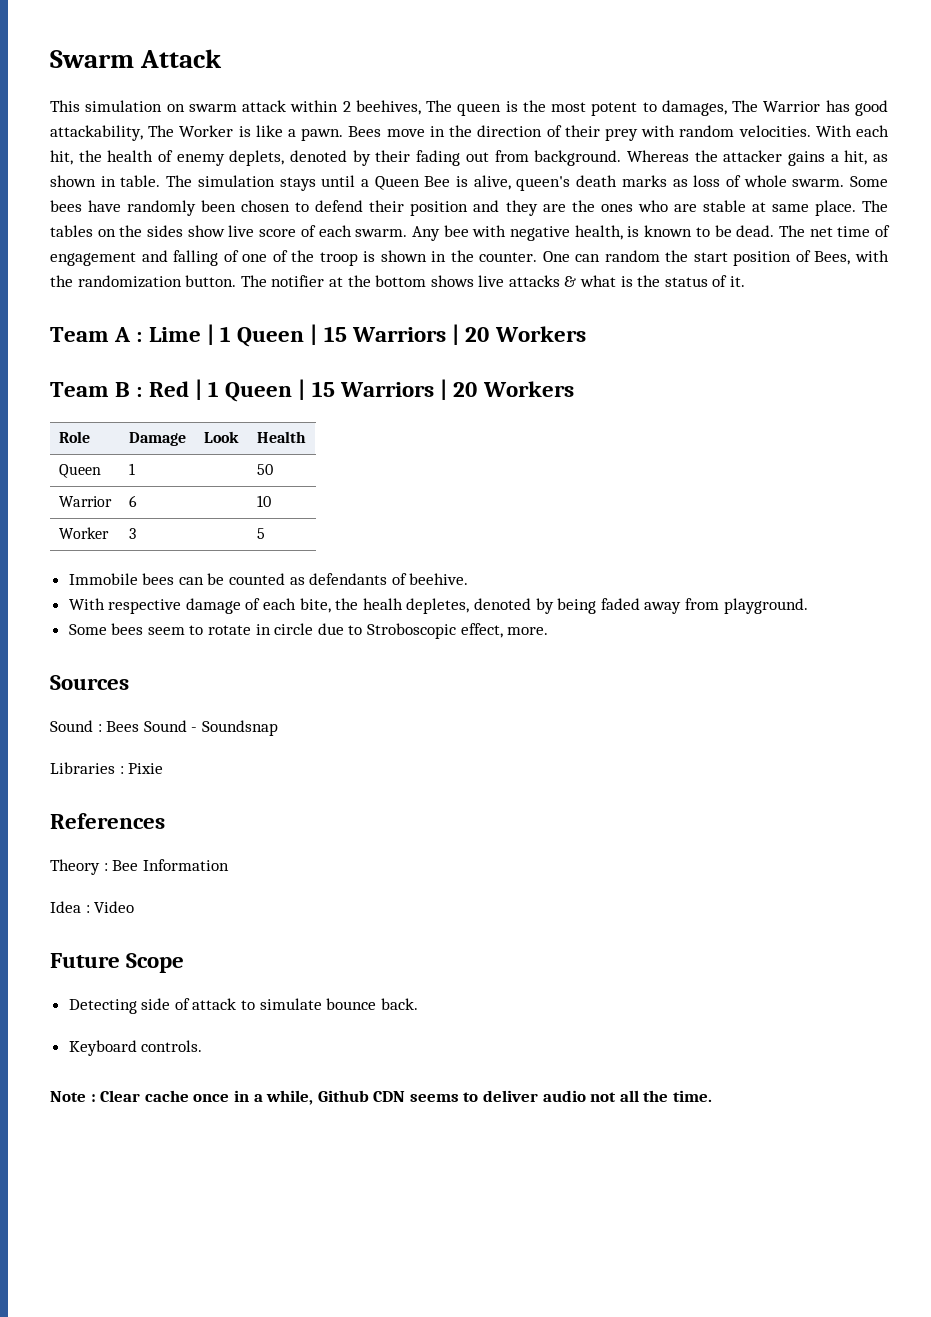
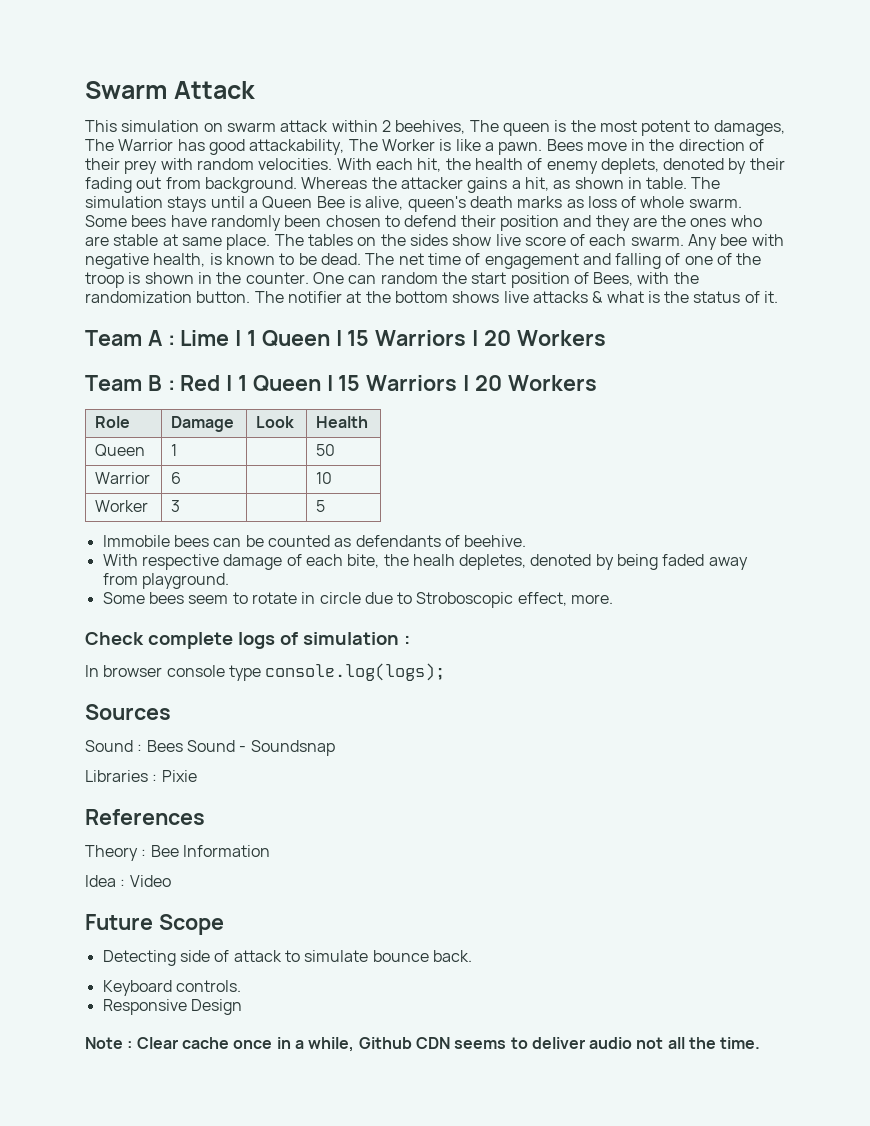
+ Check complete logs of simulation :
+ In browser console type console.log(logs);
+ Responsive Design

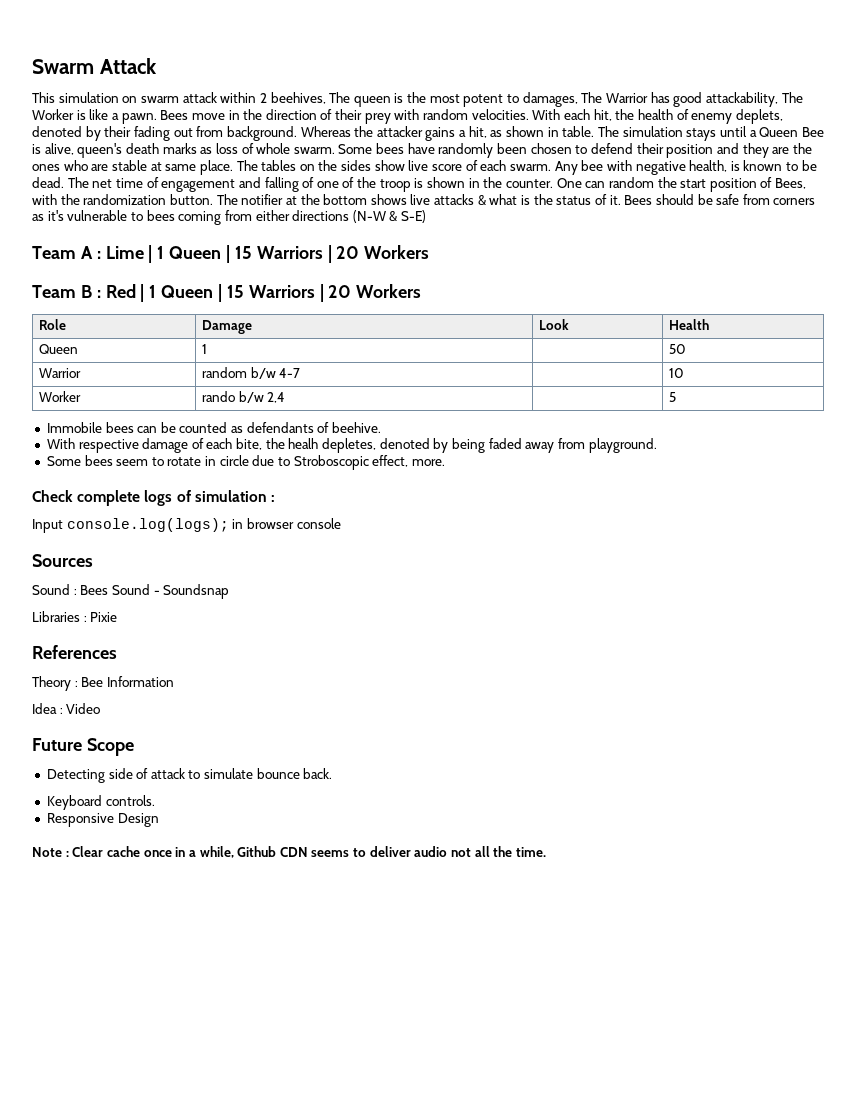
+ Bees should be safe from corners as it's vulnerable to bees coming from either directions (N-W & S-E)
- Warrior | 6 | | 10
+ Warrior | random b/w 4-7 | | 10
- Worker | 3 | | 5
+ Worker | rando b/w 2,4 | | 5
- In browser console type console.log(logs);
+ Input console.log(logs); in browser console

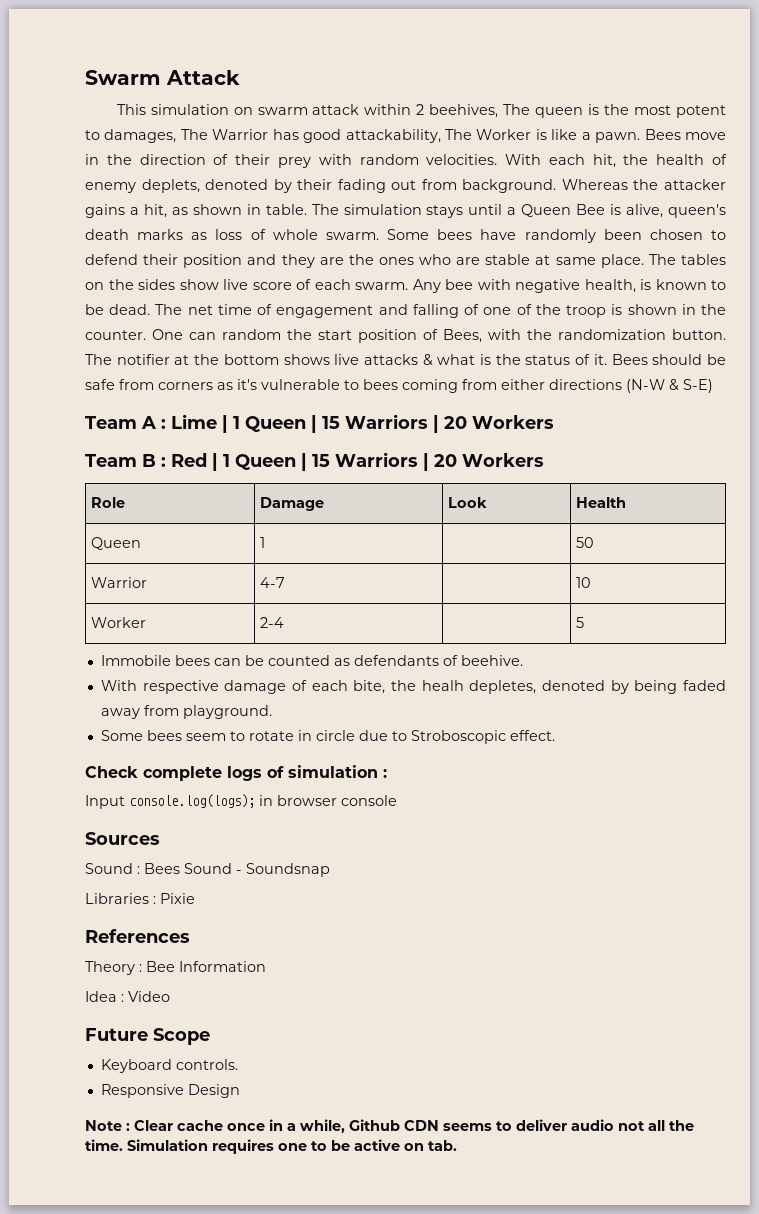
- Warrior | random b/w 4-7 | | 10
+ Warrior | 4-7 | | 10
- Worker | rando b/w 2,4 | | 5
+ Worker | 2-4 | | 5
- Some bees seem to rotate in circle due to Stroboscopic effect, more.
+ Some bees seem to rotate in circle due to Stroboscopic effect.
- Detecting side of attack to simulate bounce back.
+ Simulation requires one to be active on tab.

